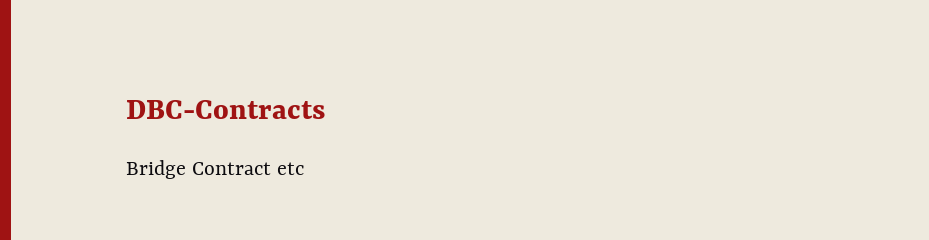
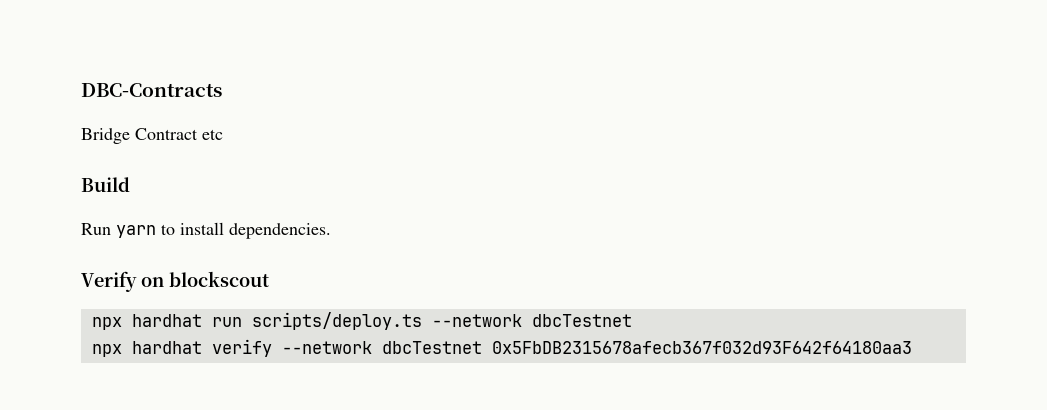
+ Build
+ Run yarn to install dependencies.
+ Verify on blockscout
+ npx hardhat run scripts/deploy.ts --network dbcTestnet
+ npx hardhat verify --network dbcTestnet 0x5FbDB2315678afecb367f032d93F642f64180aa3

